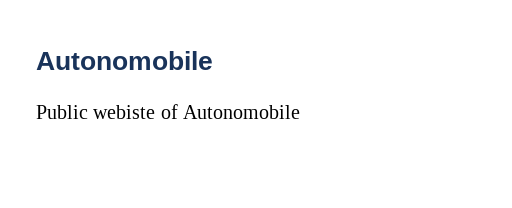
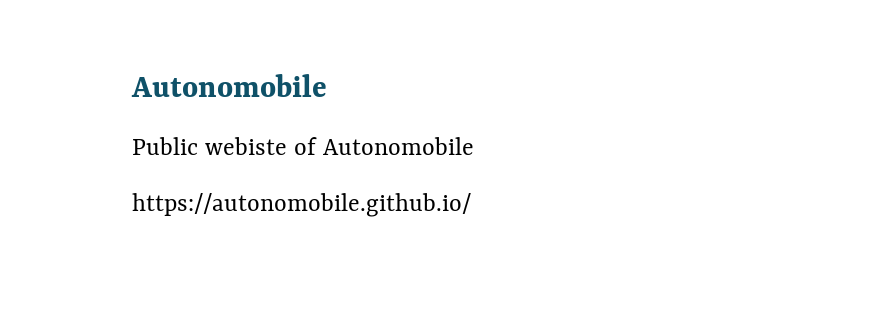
+ https://autonomobile.github.io/

